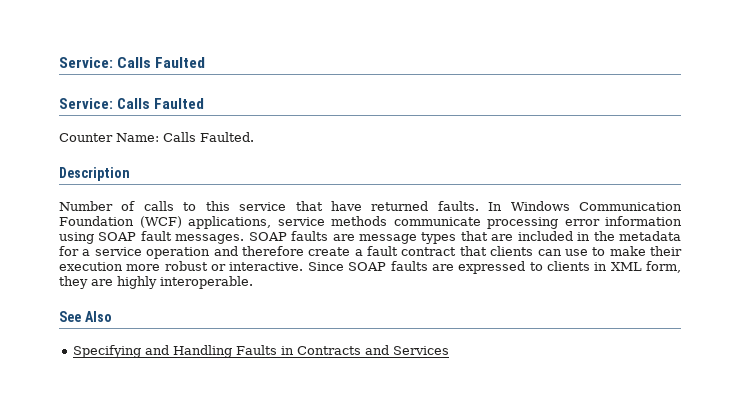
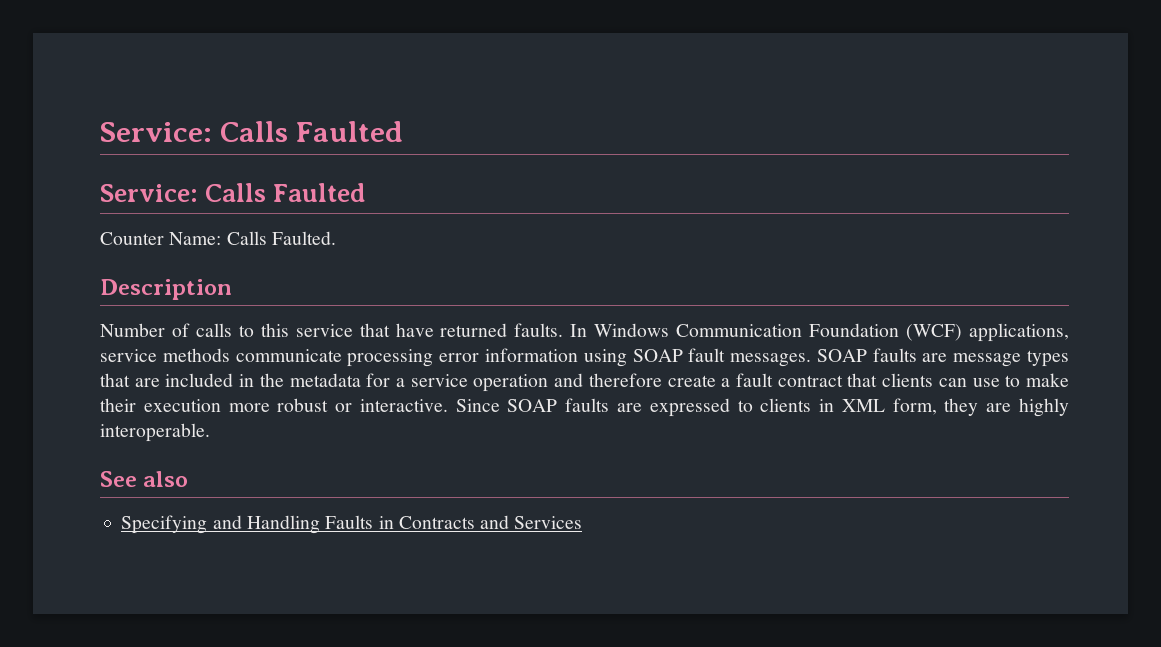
- See Also
+ See also

